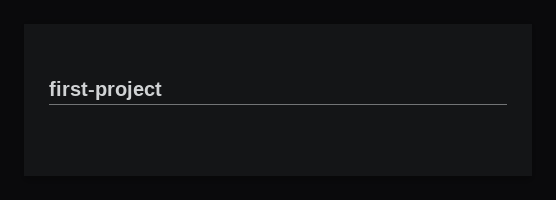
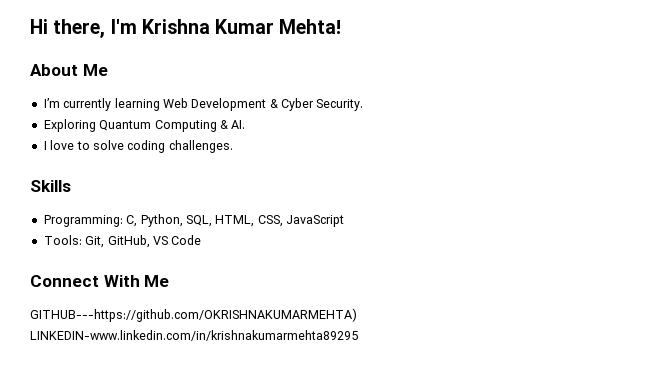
- first-project
+ Hi there, I'm Krishna Kumar Mehta!
+ About Me
+ I’m currently learning Web Development & Cyber Security.
+ Exploring Quantum Computing & AI.
+ I love to solve coding challenges.
+ Skills
+ Programming: C, Python, SQL, HTML, CSS, JavaScript
+ Tools: Git, GitHub, VS Code
+ Connect With Me
+ GITHUB---https://github.com/OKRISHNAKUMARMEHTA) LINKEDIN-www.linkedin.com/in/krishnakumarmehta89295

